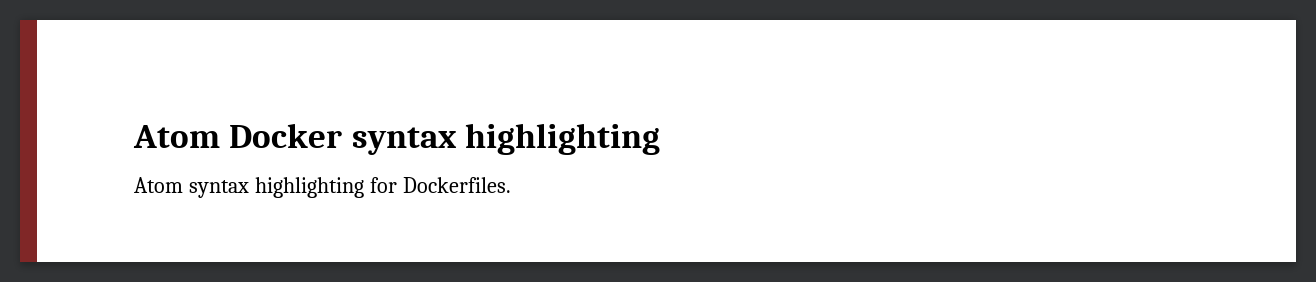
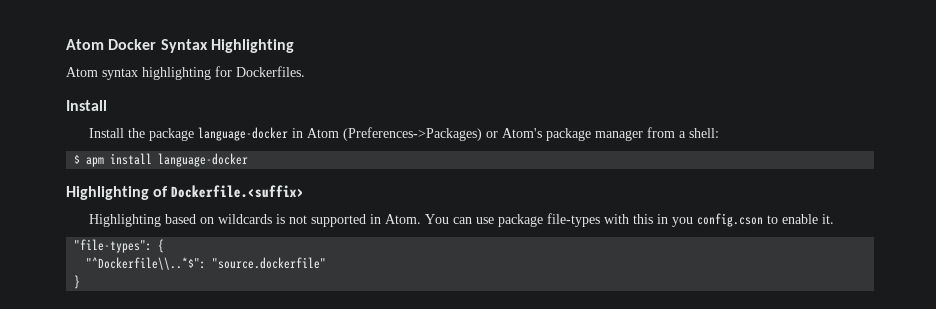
- Atom Docker syntax highlighting
+ Atom Docker Syntax Highlighting
  Atom syntax highlighting for Dockerfiles.
+ Install
+ Install the package language-docker in Atom (Preferences->Packages) or Atom's package manager from a shell:
+ $ apm install language-docker
+ Highlighting of Dockerfile.<suffix>
+ Highlighting based on wildcards is not supported in Atom. You can use package file-types with this in you config.cson to enable it.
+ "file-types": {
+ "^Dockerfile\\..*$": "source.dockerfile"
+ }

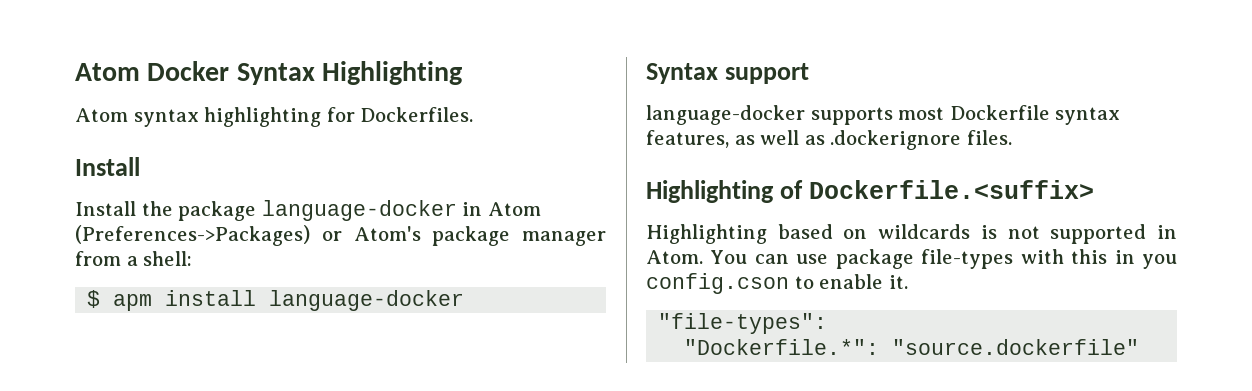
+ Syntax support
+ language-docker supports most Dockerfile syntax features, as well as .dockerignore files.
- "file-types": {
- "^Dockerfile\\..*$": "source.dockerfile"
+ "file-types":
+ "Dockerfile.*": "source.dockerfile"
- }

